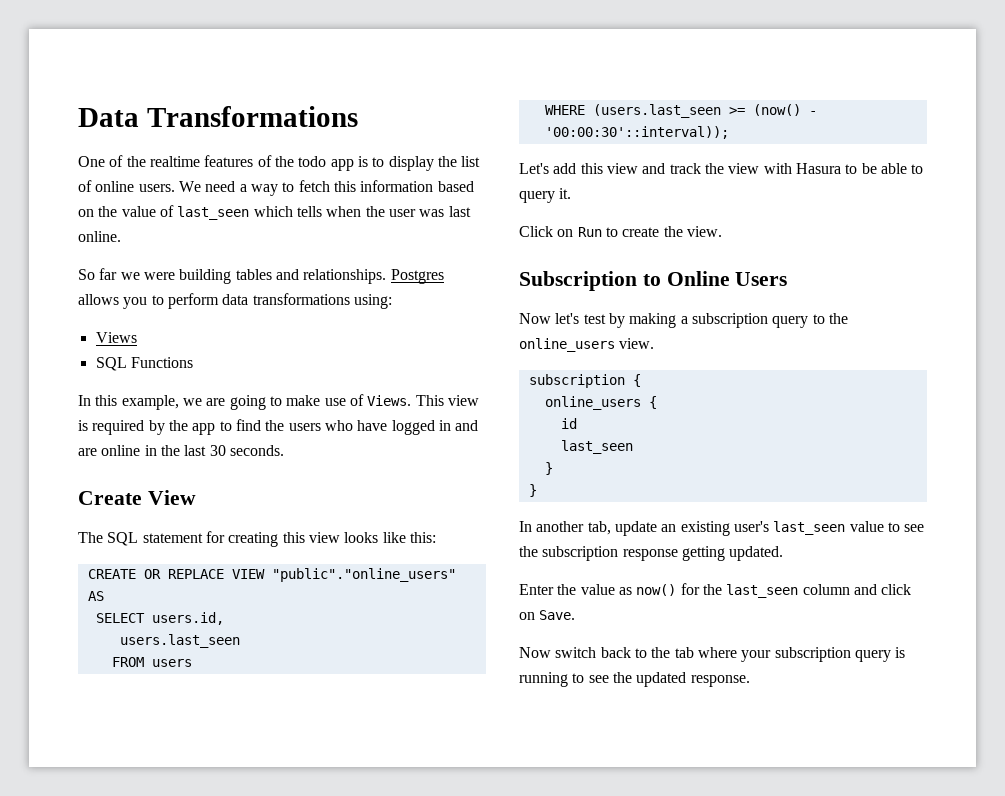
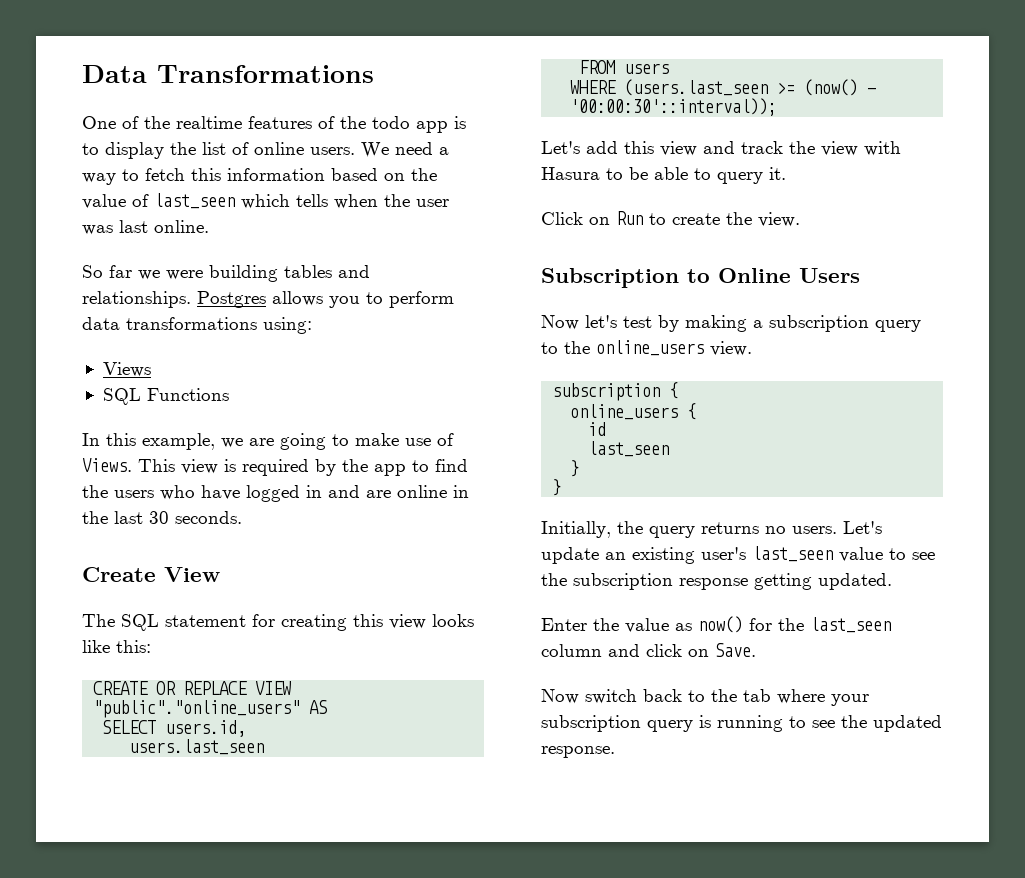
- In another tab, update an existing user's last_seen value to see the subscription response getting updated.
+ Initially, the query returns no users. Let's update an existing user's last_seen value to see the subscription response getting updated.

